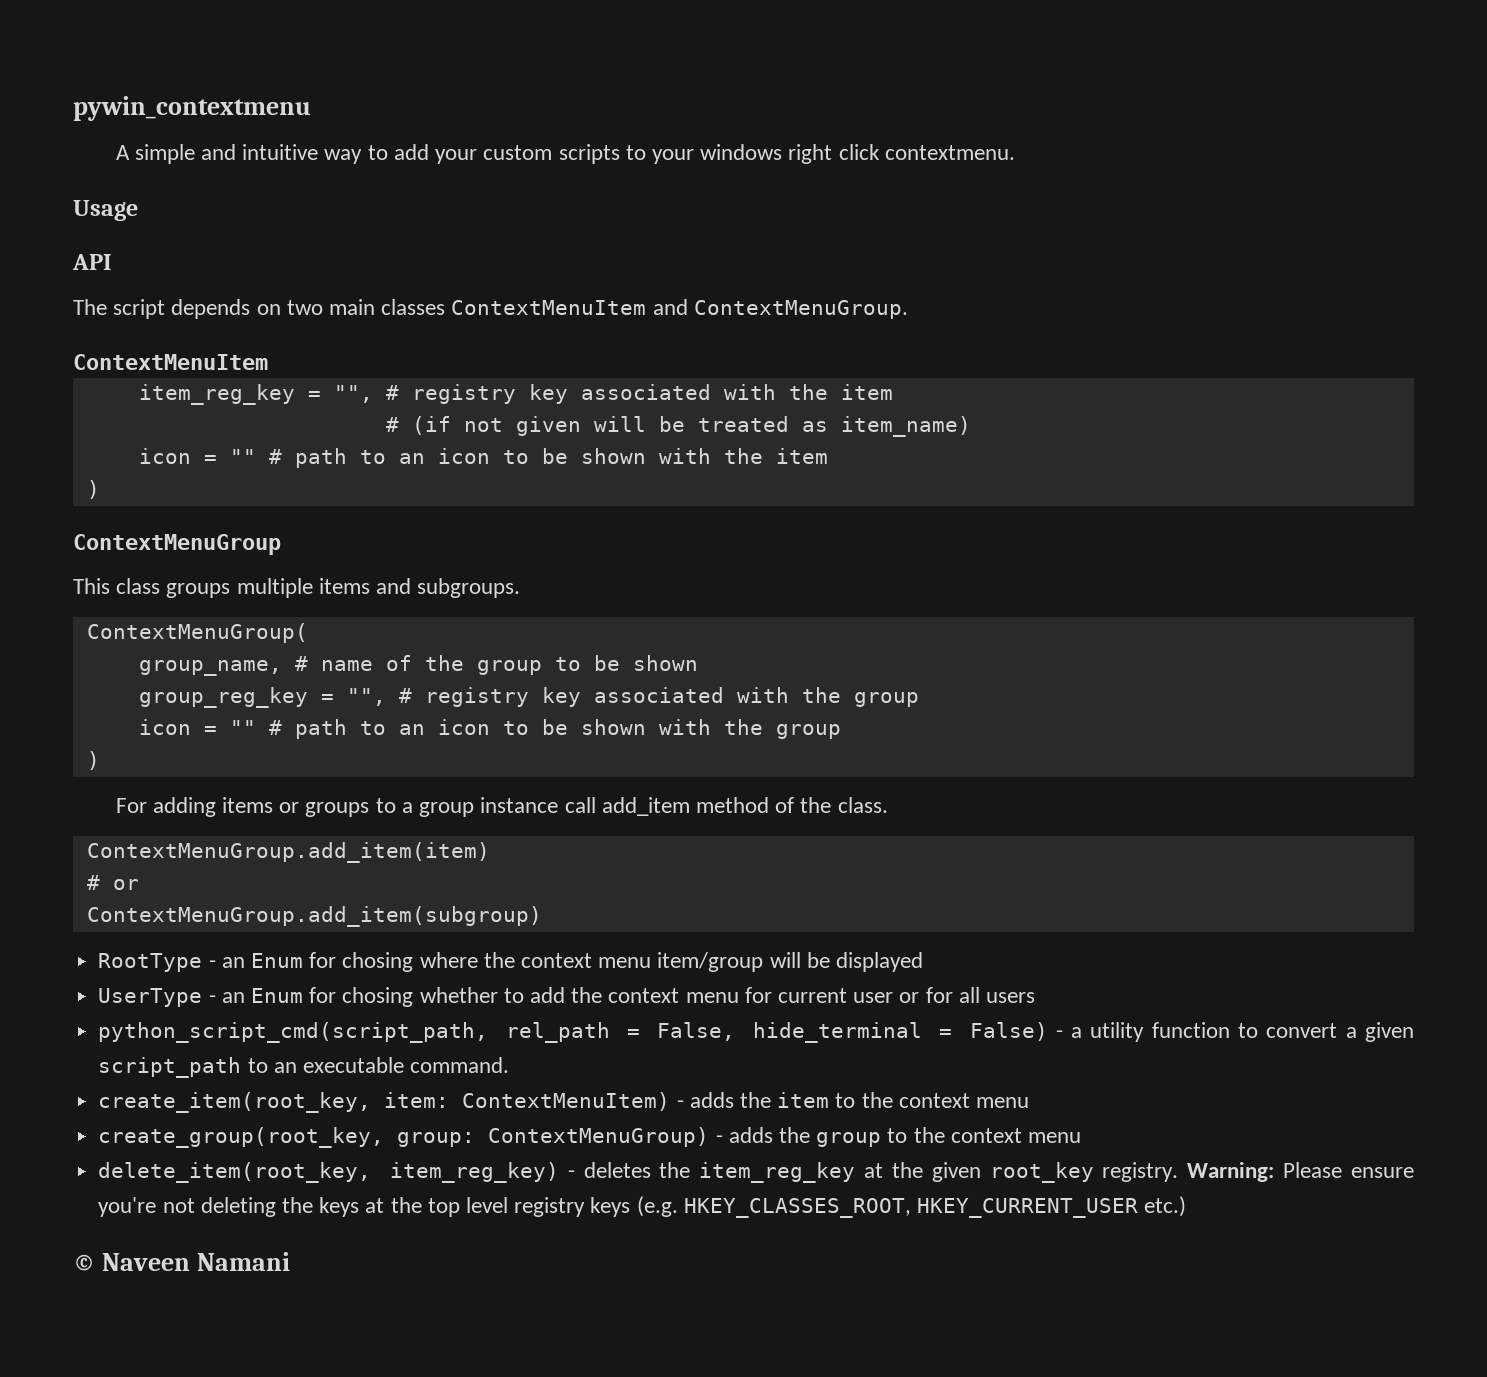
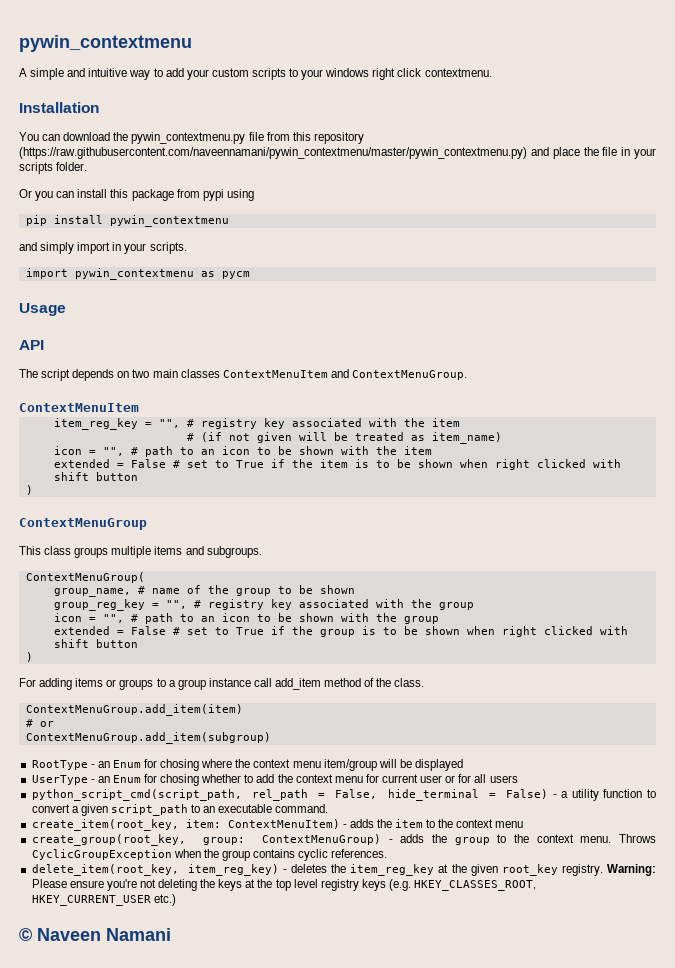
+ Installation
+ You can download the pywin_contextmenu.py file from this repository (https://raw.githubusercontent.com/naveennamani/pywin_contextmenu/master/pywin_contextmenu.py) and place the file in your scripts folder.
+ Or you can install this package from pypi using
+ pip install pywin_contextmenu
+ and simply import in your scripts.
+ import pywin_contextmenu as pycm
- icon = "" # path to an icon to be shown with the item
+ icon = "", # path to an icon to be shown with the item
+ extended = False # set to True if the item is to be shown when right clicked with shift button
- icon = "" # path to an icon to be shown with the group
+ icon = "", # path to an icon to be shown with the group
+ extended = False # set to True if the group is to be shown when right clicked with shift button
- create_group(root_key, group: ContextMenuGroup) - adds the group to the context menu
+ create_group(root_key, group: ContextMenuGroup) - adds the group to the context menu. Throws CyclicGroupException when the group contains cyclic references.

